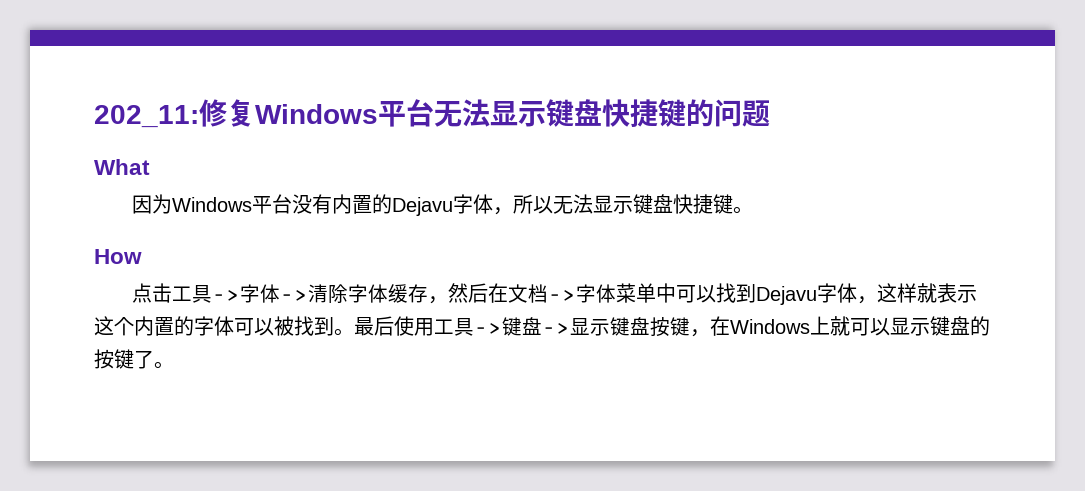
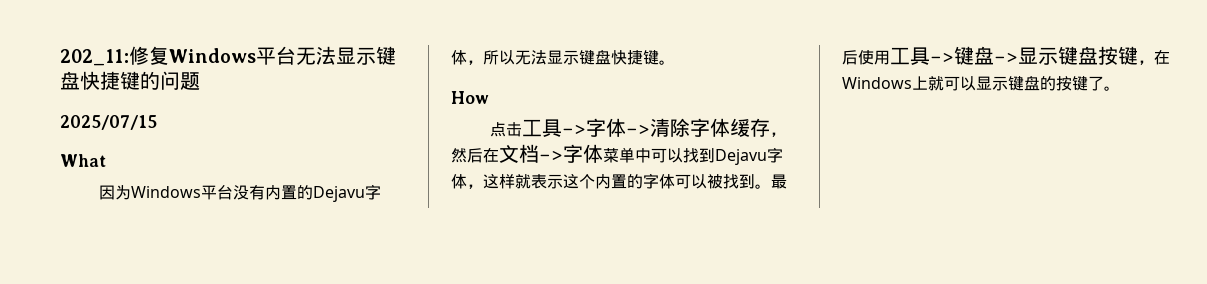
+ 2025/07/15

